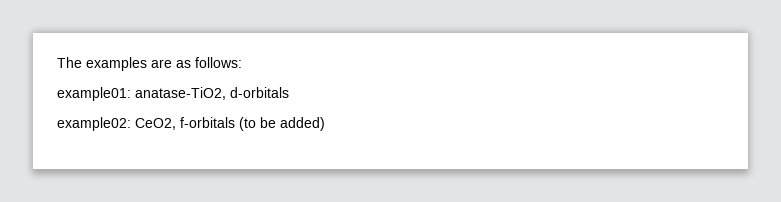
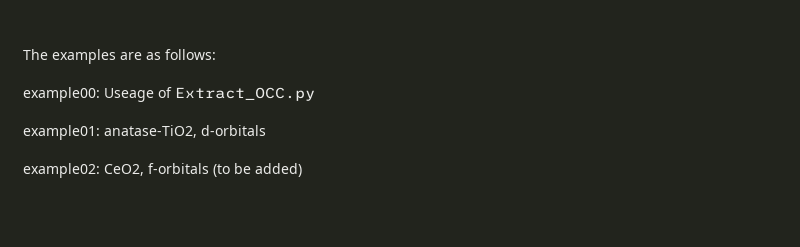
+ example00: Useage of Extract_OCC.py

